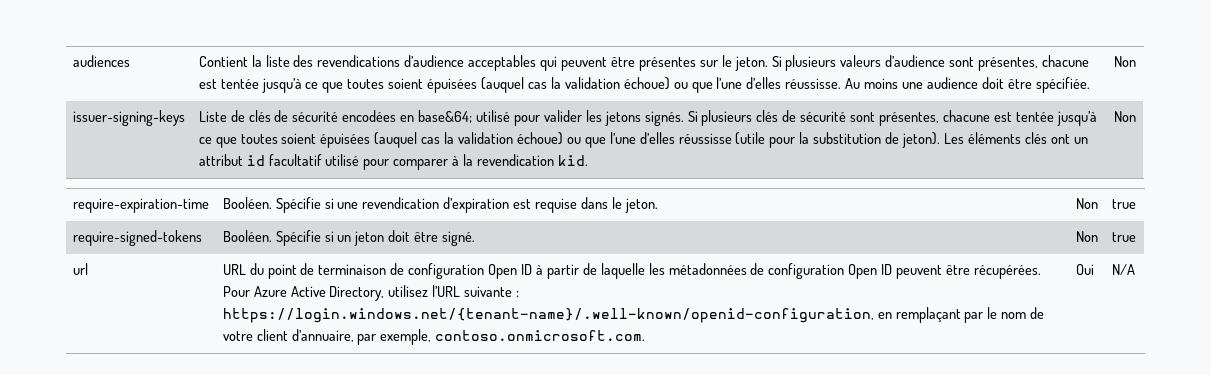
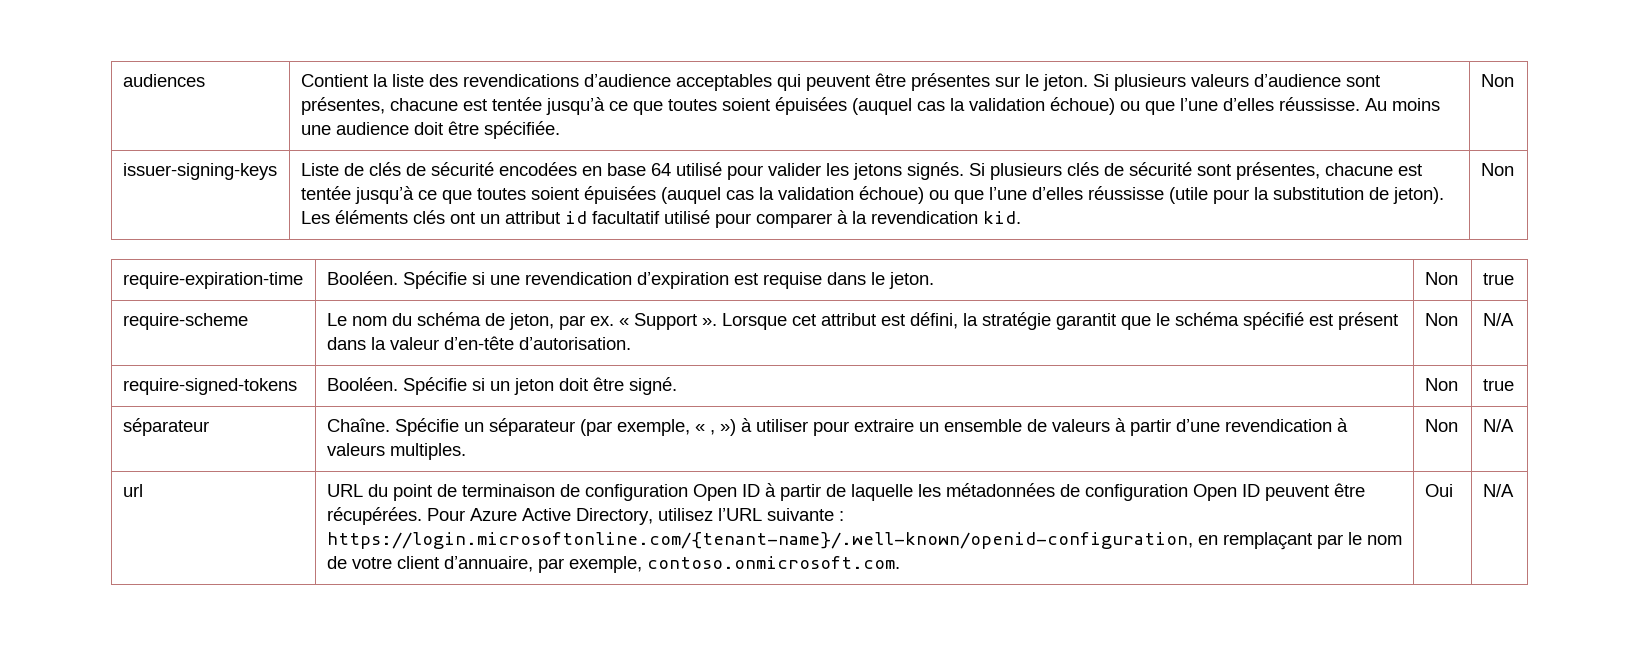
- Liste de clés de sécurité encodées en base&64; utilisé pour valider les jetons signés.
+ Liste de clés de sécurité encodées en base 64 utilisé pour valider les jetons signés.
+ require-scheme | Le nom du schéma de jeton, par ex. « Support ». Lorsque cet attribut est défini, la stratégie garantit que le schéma spécifié est présent dans la valeur d’en-tête d’autorisation. | Non | N/A
+ séparateur | Chaîne. Spécifie un séparateur (par exemple, « , ») à utiliser pour extraire un ensemble de valeurs à partir d’une revendication à valeurs multiples. | Non | N/A
- Pour Azure Active Directory, utilisez l’URL suivante : https://login.windows.net/{tenant-name}/.well-known/openid-configuration, en remplaçant par le nom de votre client d’annuaire, par exemple, contoso.onmicrosoft.com.
+ Pour Azure Active Directory, utilisez l’URL suivante : https://login.microsoftonline.com/{tenant-name}/.well-known/openid-configuration, en remplaçant par le nom de votre client d’annuaire, par exemple, contoso.onmicrosoft.com.

